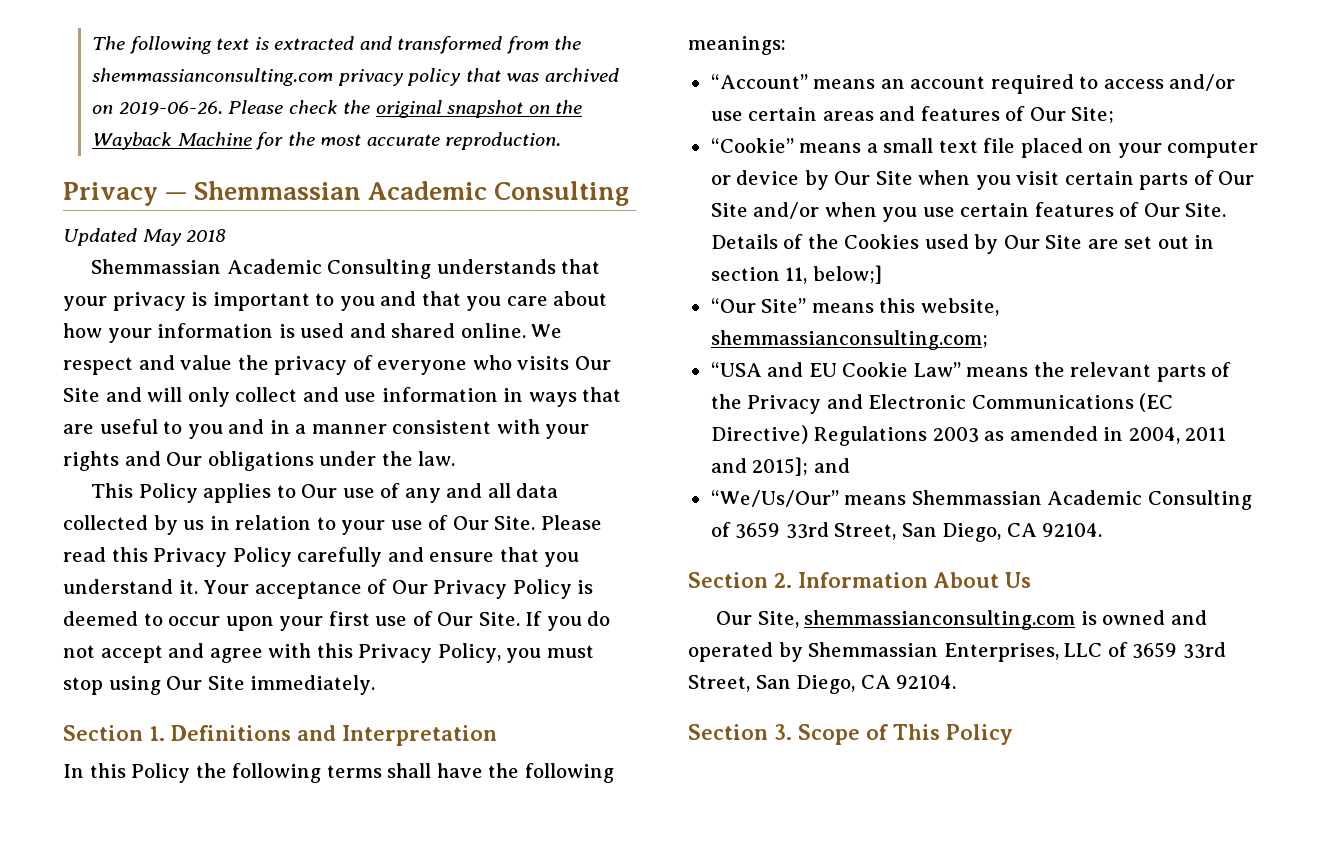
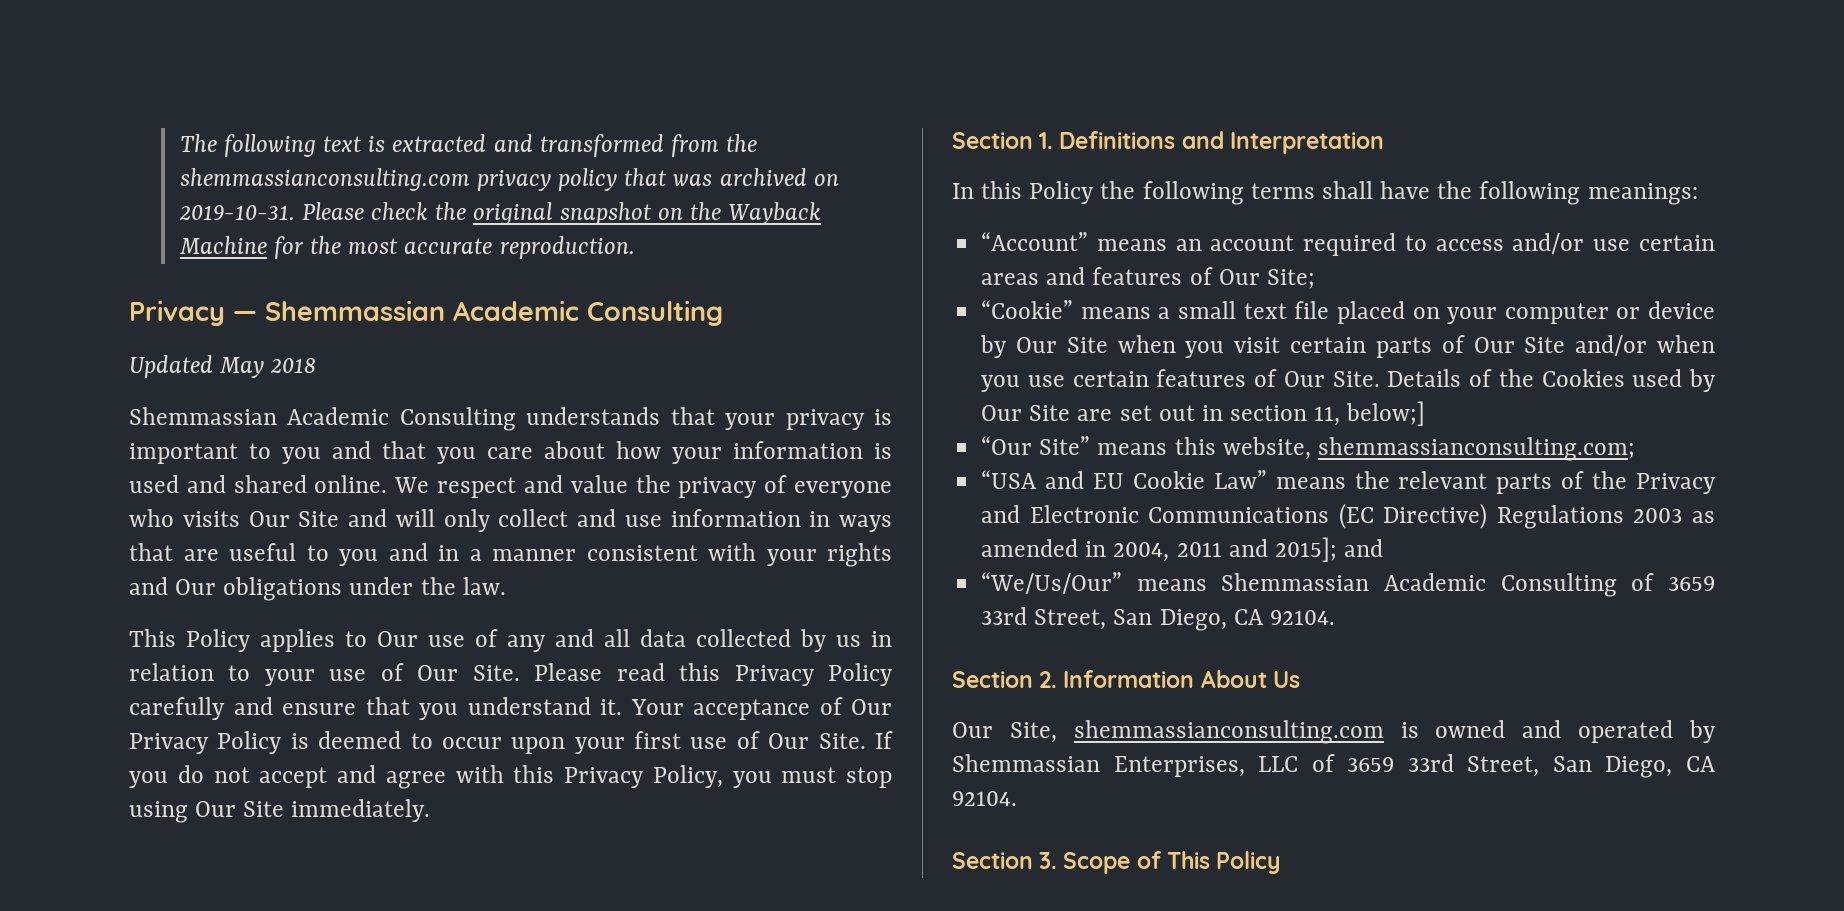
- The following text is extracted and transformed from the shemmassianconsulting.com privacy policy that was archived on 2019-06-26.
+ The following text is extracted and transformed from the shemmassianconsulting.com privacy policy that was archived on 2019-10-31.

